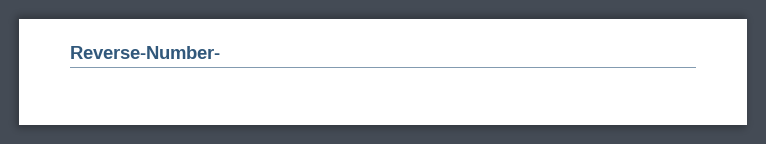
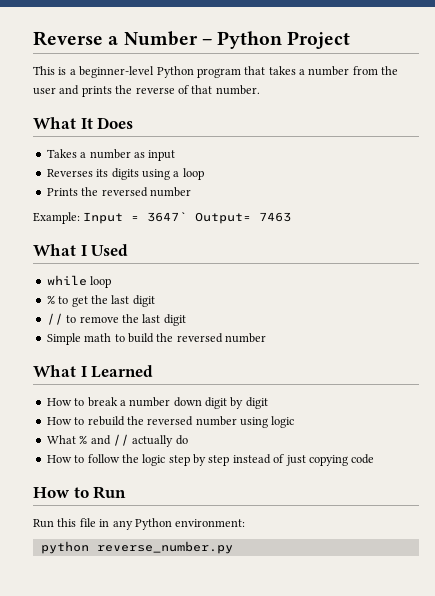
- Reverse-Number-
+ Reverse a Number – Python Project
+ This is a beginner-level Python program that takes a number from the user and prints the reverse of that number.
+ What It Does
+ Takes a number as input
+ Reverses its digits using a loop
+ Prints the reversed number
+ Example: Input = 3647` Output= 7463
+ What I Used
+ while loop
+ % to get the last digit
+ // to remove the last digit
+ Simple math to build the reversed number
+ What I Learned
+ How to break a number down digit by digit
+ How to rebuild the reversed number using logic
+ What % and // actually do
+ How to follow the logic step by step instead of just copying code
+ How to Run
+ Run this file in any Python environment:
+ python reverse_number.py

